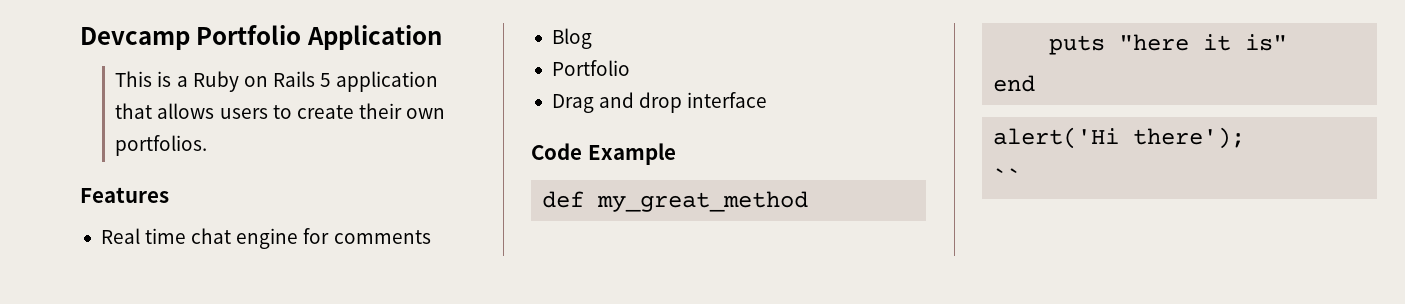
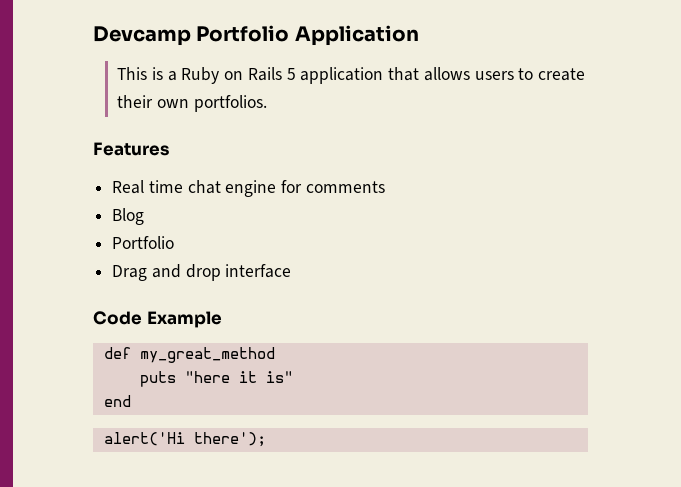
- ``

